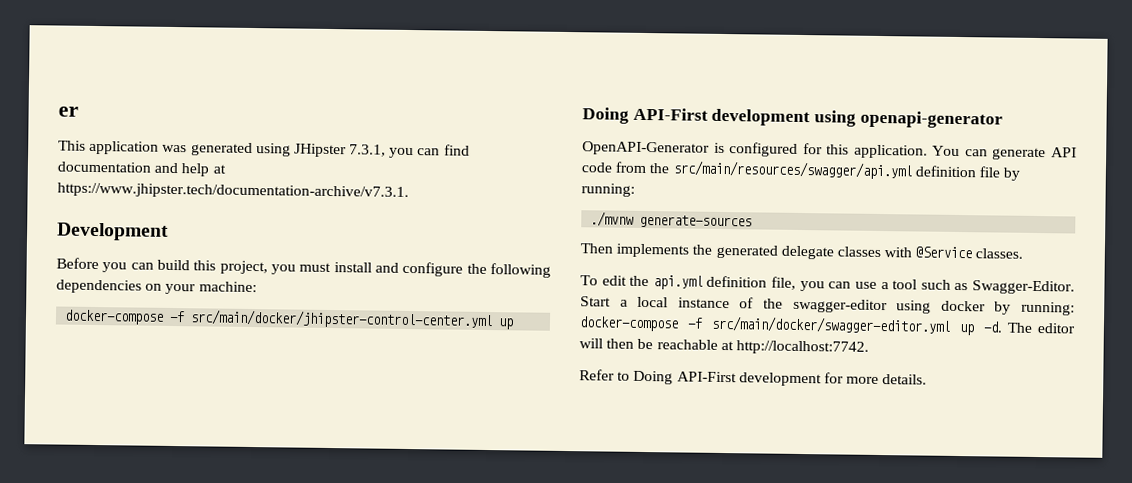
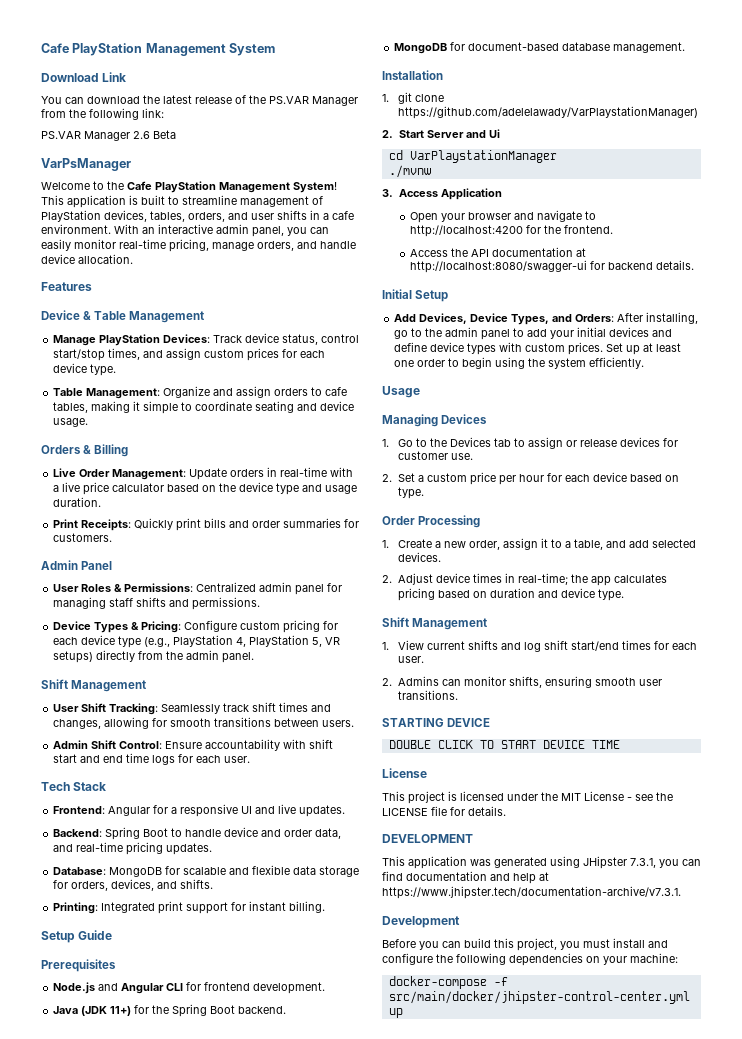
- er
+ Cafe PlayStation Management System
+ Download Link
+ You can download the latest release of the PS.VAR Manager from the following link:
+ PS.VAR Manager 2.6 Beta
+ VarPsManager
+ Welcome to the Cafe PlayStation Management System! This application is built to streamline management of PlayStation devices, tables, orders, and user shifts in a cafe environment. With an interactive admin panel, you can easily monitor real-time pricing, manage orders, and handle device allocation.
+ Features
+ Device & Table Management
+ Manage PlayStation Devices: Track device status, control start/stop times, and assign custom prices for each device type.
+ Table Management: Organize and assign orders to cafe tables, making it simple to coordinate seating and device usage.
+ Orders & Billing
+ Live Order Management: Update orders in real-time with a live price calculator based on the device type and usage duration.
+ Print Receipts: Quickly print bills and order summaries for customers.
+ Admin Panel
+ User Roles & Permissions: Centralized admin panel for managing staff shifts and permissions.
+ Device Types & Pricing: Configure custom pricing for each device type (e.g., PlayStation 4, PlayStation 5, VR setups) directly from the admin panel.
+ Shift Management
+ User Shift Tracking: Seamlessly track shift times and changes, allowing for smooth transitions between users.
+ Admin Shift Control: Ensure accountability with shift start and end time logs for each user.
+ Tech Stack
+ Frontend: Angular for a responsive UI and live updates.
+ Backend: Spring Boot to handle device and order data, and real-time pricing updates.
+ Database: MongoDB for scalable and flexible data storage for orders, devices, and shifts.
+ Printing: Integrated print support for instant billing.
+ Setup Guide
+ Prerequisites
+ Node.js and Angular CLI for frontend development.
+ Java (JDK 11+) for the Spring Boot backend.
+ MongoDB for document-based database management.
+ Installation
+ 1. git clone https://github.com/adelelawady/VarPlaystationManager)
+ 2. Start Server and Ui
+ cd VarPlaystationManager
+ ./mvnw
+ 3. Access Application
+ Open your browser and navigate to http://localhost:4200 for the frontend.
+ Access the API documentation at http://localhost:8080/swagger-ui for backend details.
+ Initial Setup
+ Add Devices, Device Types, and Orders: After installing, go to the admin panel to add your initial devices and define device types with custom prices. Set up at least one order to begin using the system efficiently.
+ Usage
+ Managing Devices
+ 1. Go to the Devices tab to assign or release devices for customer use.
+ 2. Set a custom price per hour for each device based on type.
+ Order Processing
+ 1. Create a new order, assign it to a table, and add selected devices.
+ 2. Adjust device times in real-time; the app calculates pricing based on duration and device type.
+ Shift Management
+ 1. View current shifts and log shift start/end times for each user.
+ 2. Admins can monitor shifts, ensuring smooth user transitions.
+ STARTING DEVICE
+ DOUBLE CLICK TO START DEVICE TIME
+ License
+ This project is licensed under the MIT License - see the LICENSE file for details.
+ DEVELOPMENT
- Doing API-First development using openapi-generator
- OpenAPI-Generator is configured for this application. You can generate API code from the src/main/resources/swagger/api.yml definition file by running:
- ./mvnw generate-sources
- Then implements the generated delegate classes with @Service classes.
- To edit the api.yml definition file, you can use a tool such as Swagger-Editor. Start a local instance of the swagger-editor using docker by running: docker-compose -f src/main/docker/swagger-editor.yml up -d. The editor will then be reachable at http://localhost:7742.
- Refer to Doing API-First development for more details.

